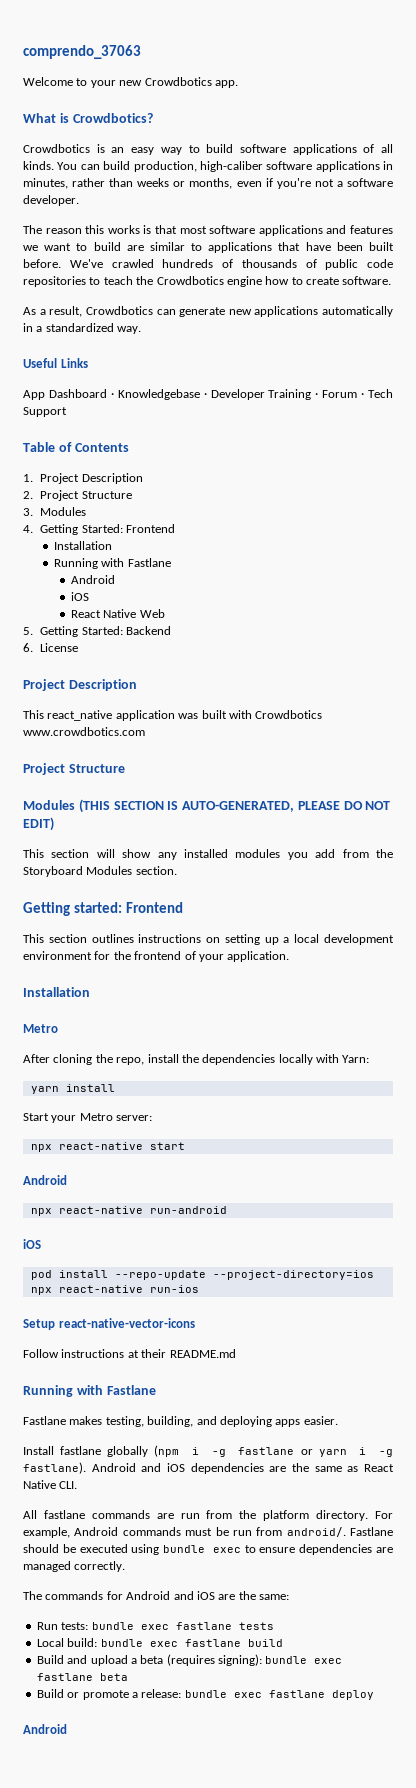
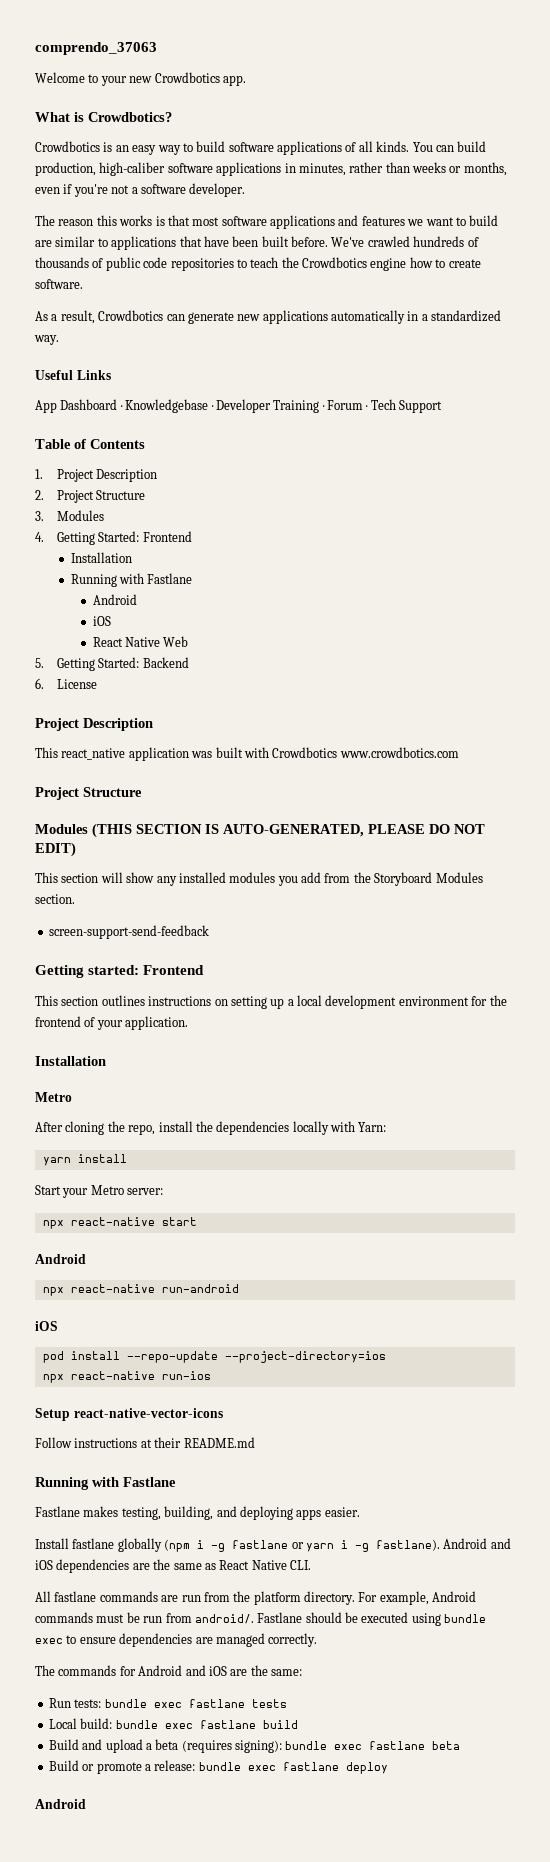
+ screen-support-send-feedback

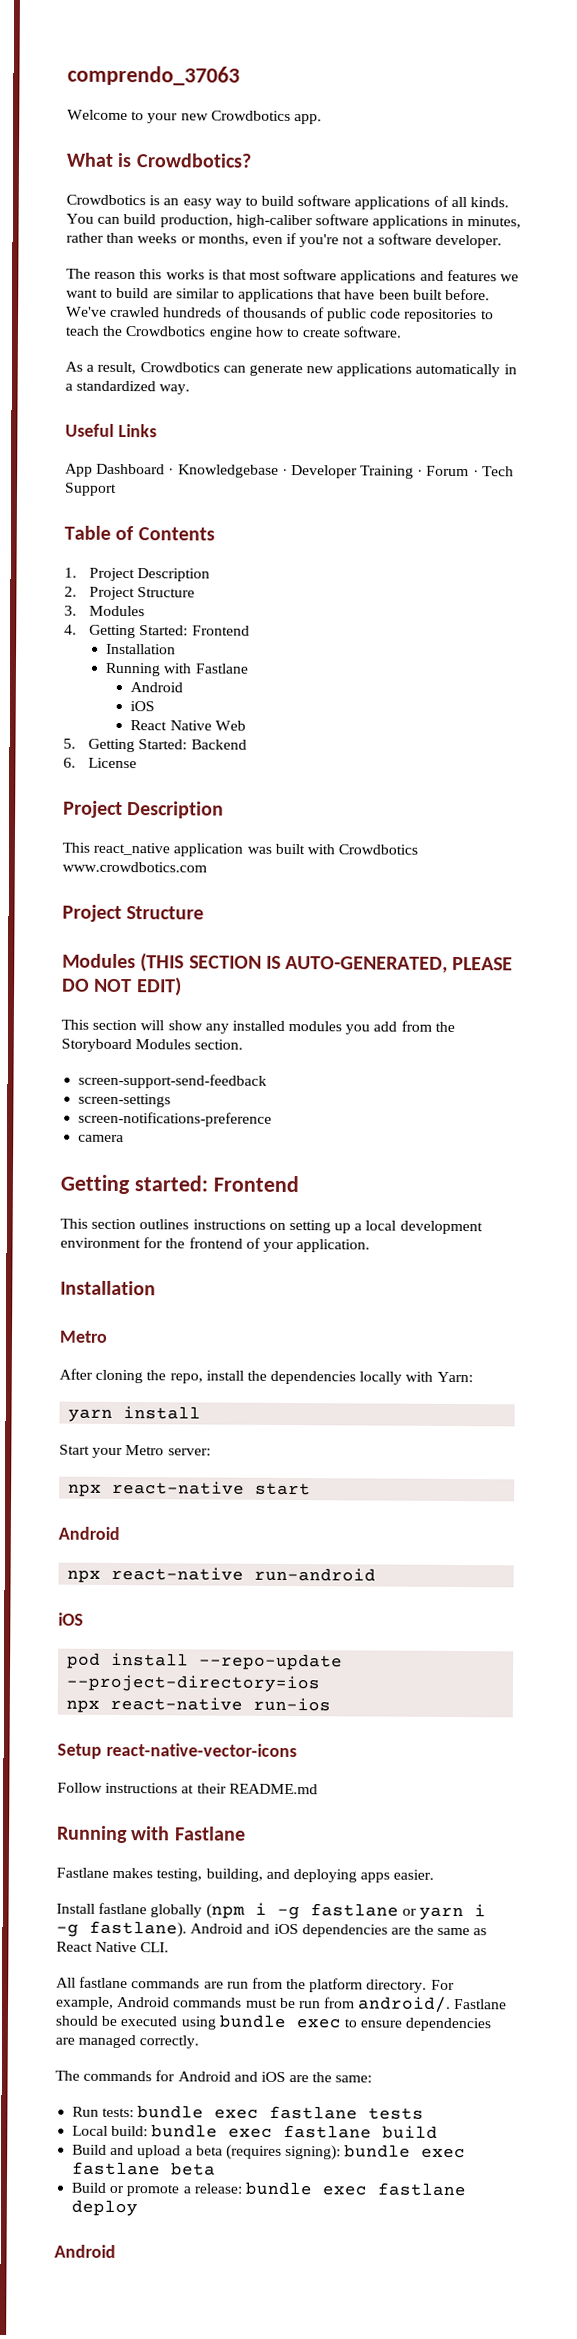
+ screen-settings
+ screen-notifications-preference
+ camera

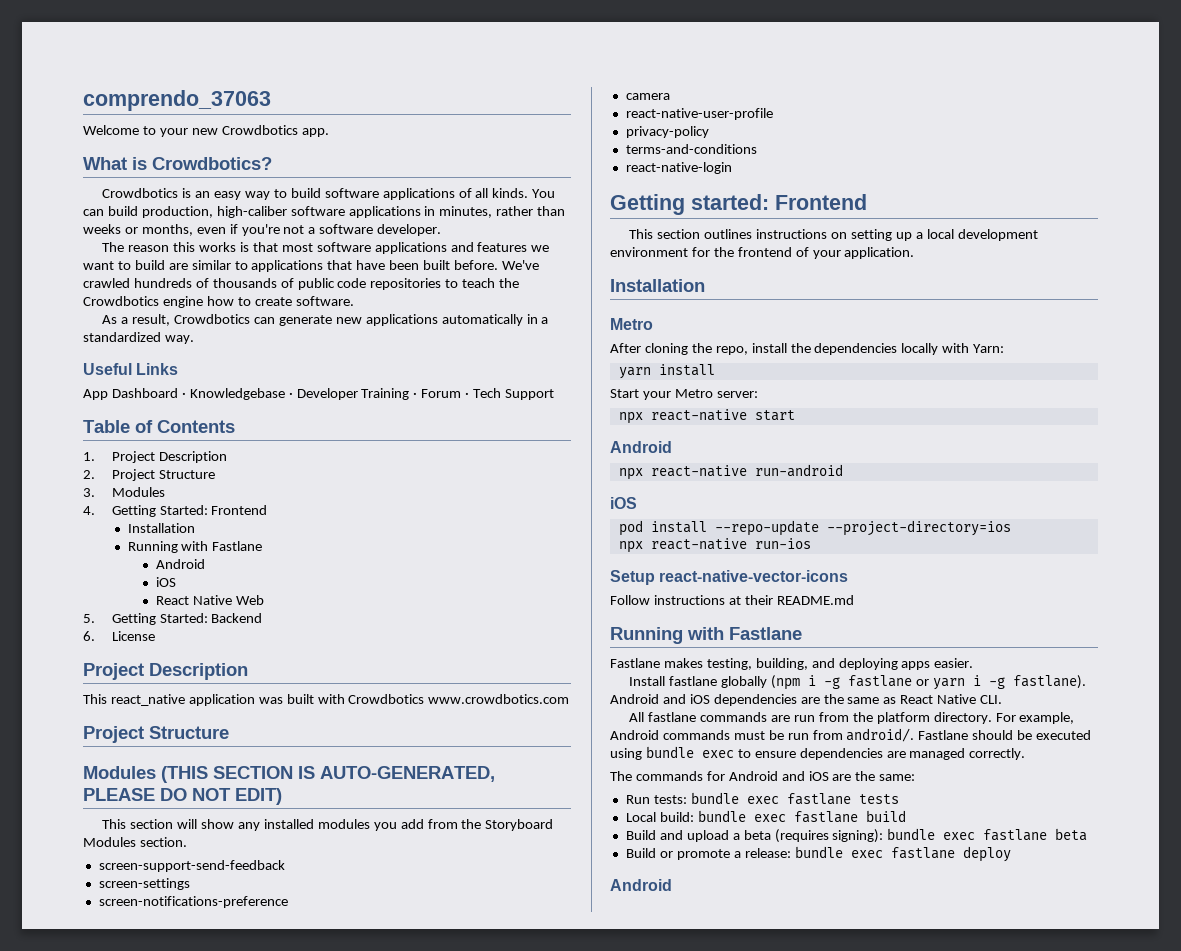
+ react-native-user-profile
+ privacy-policy
+ terms-and-conditions
+ react-native-login

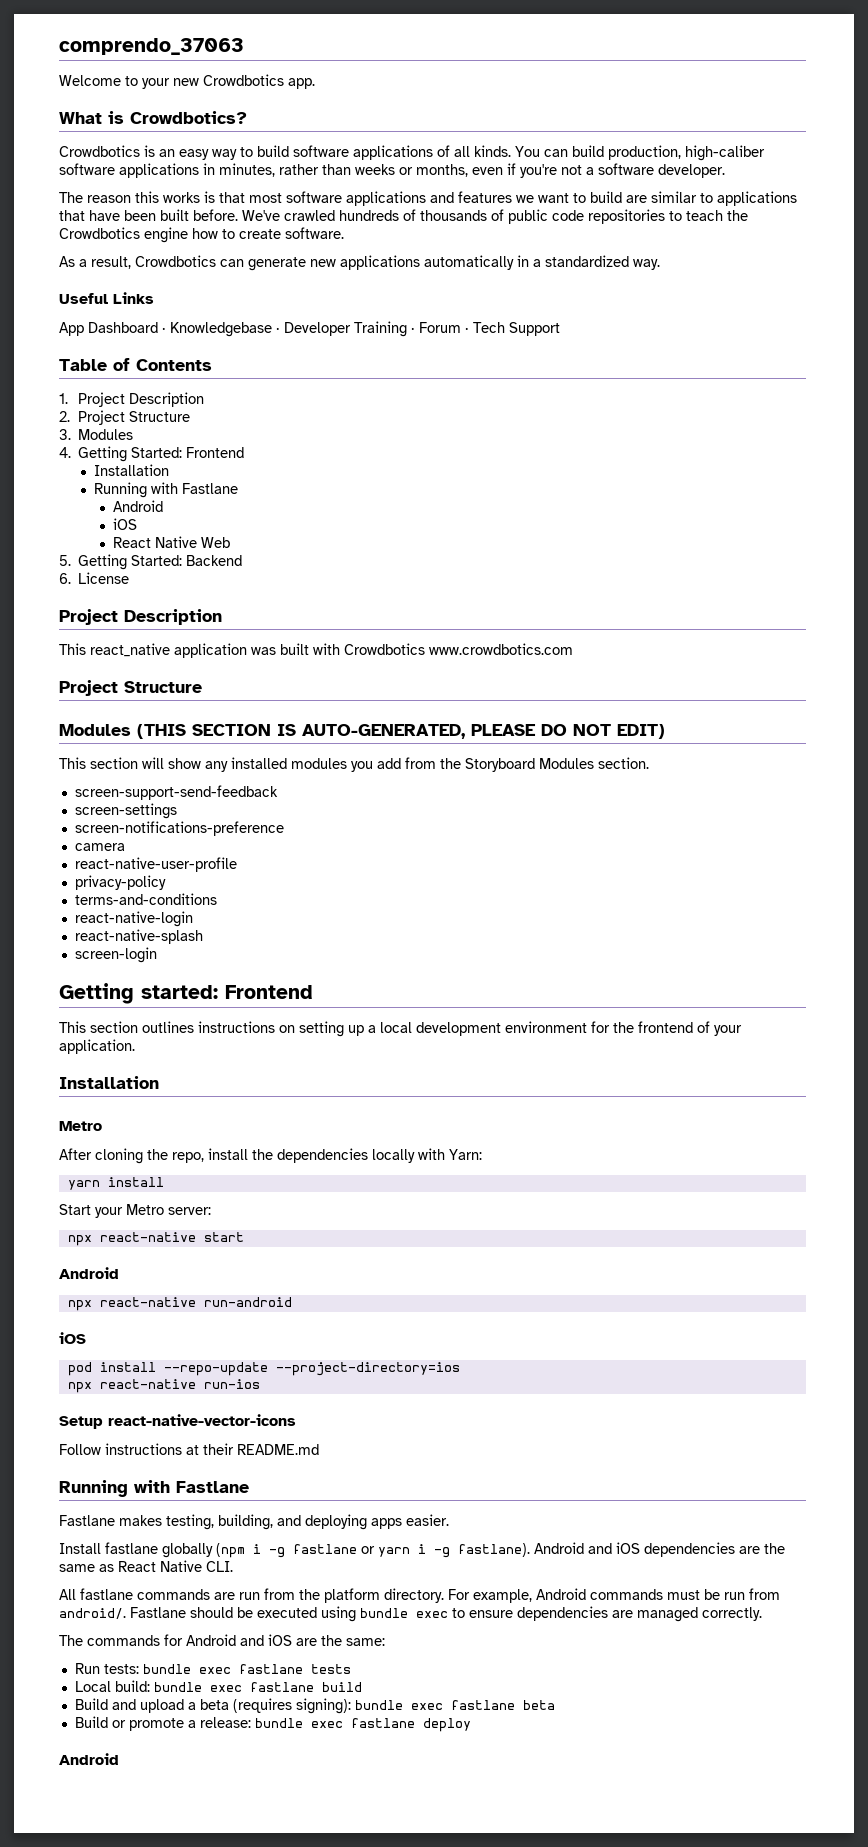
+ react-native-splash
+ screen-login

